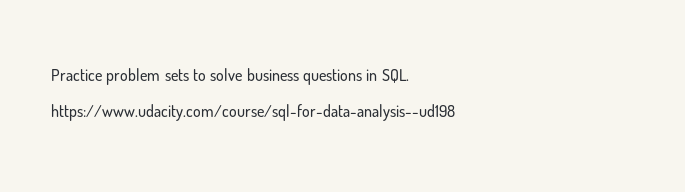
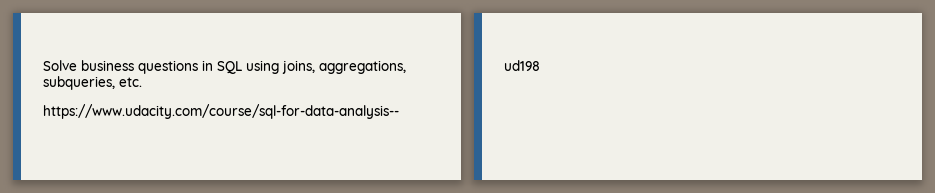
- Practice problem sets to solve business questions in SQL.
+ Solve business questions in SQL using joins, aggregations, subqueries, etc.

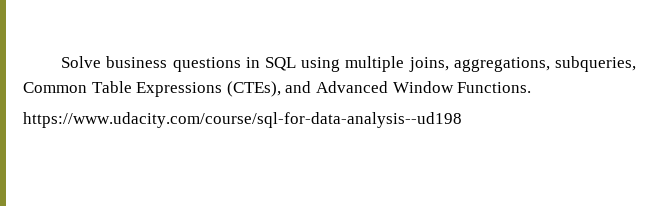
- Solve business questions in SQL using joins, aggregations, subqueries, etc.
+ Solve business questions in SQL using multiple joins, aggregations, subqueries, Common Table Expressions (CTEs), and Advanced Window Functions.

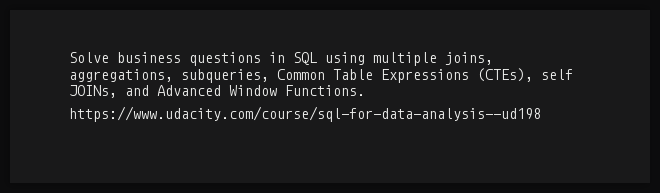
- Solve business questions in SQL using multiple joins, aggregations, subqueries, Common Table Expressions (CTEs), and Advanced Window Functions.
+ Solve business questions in SQL using multiple joins, aggregations, subqueries, Common Table Expressions (CTEs), self JOINs, and Advanced Window Functions.

